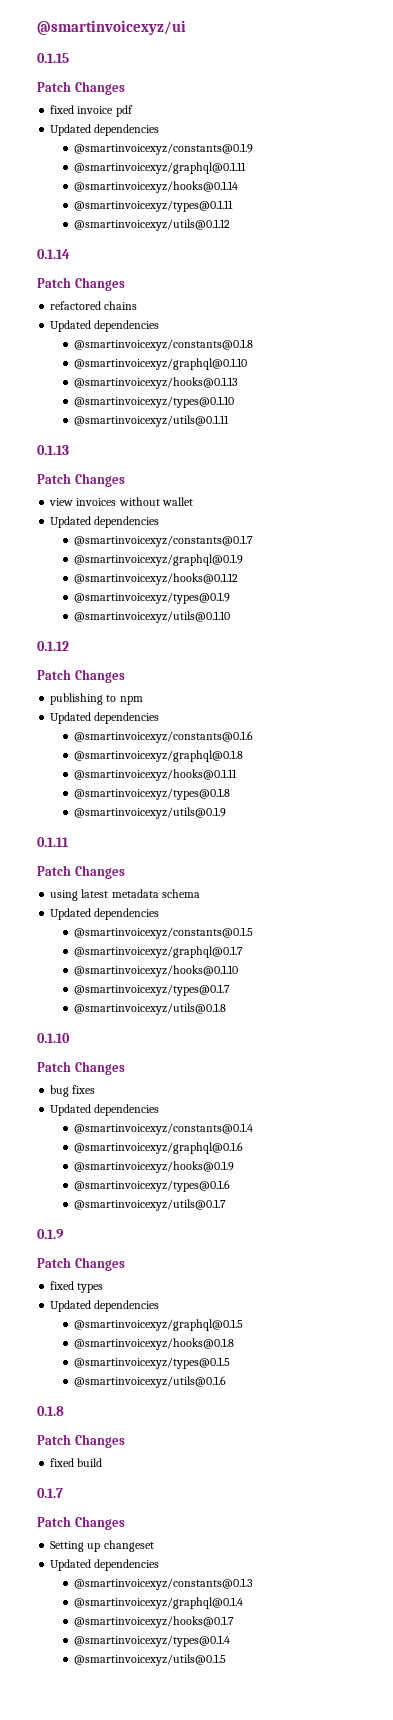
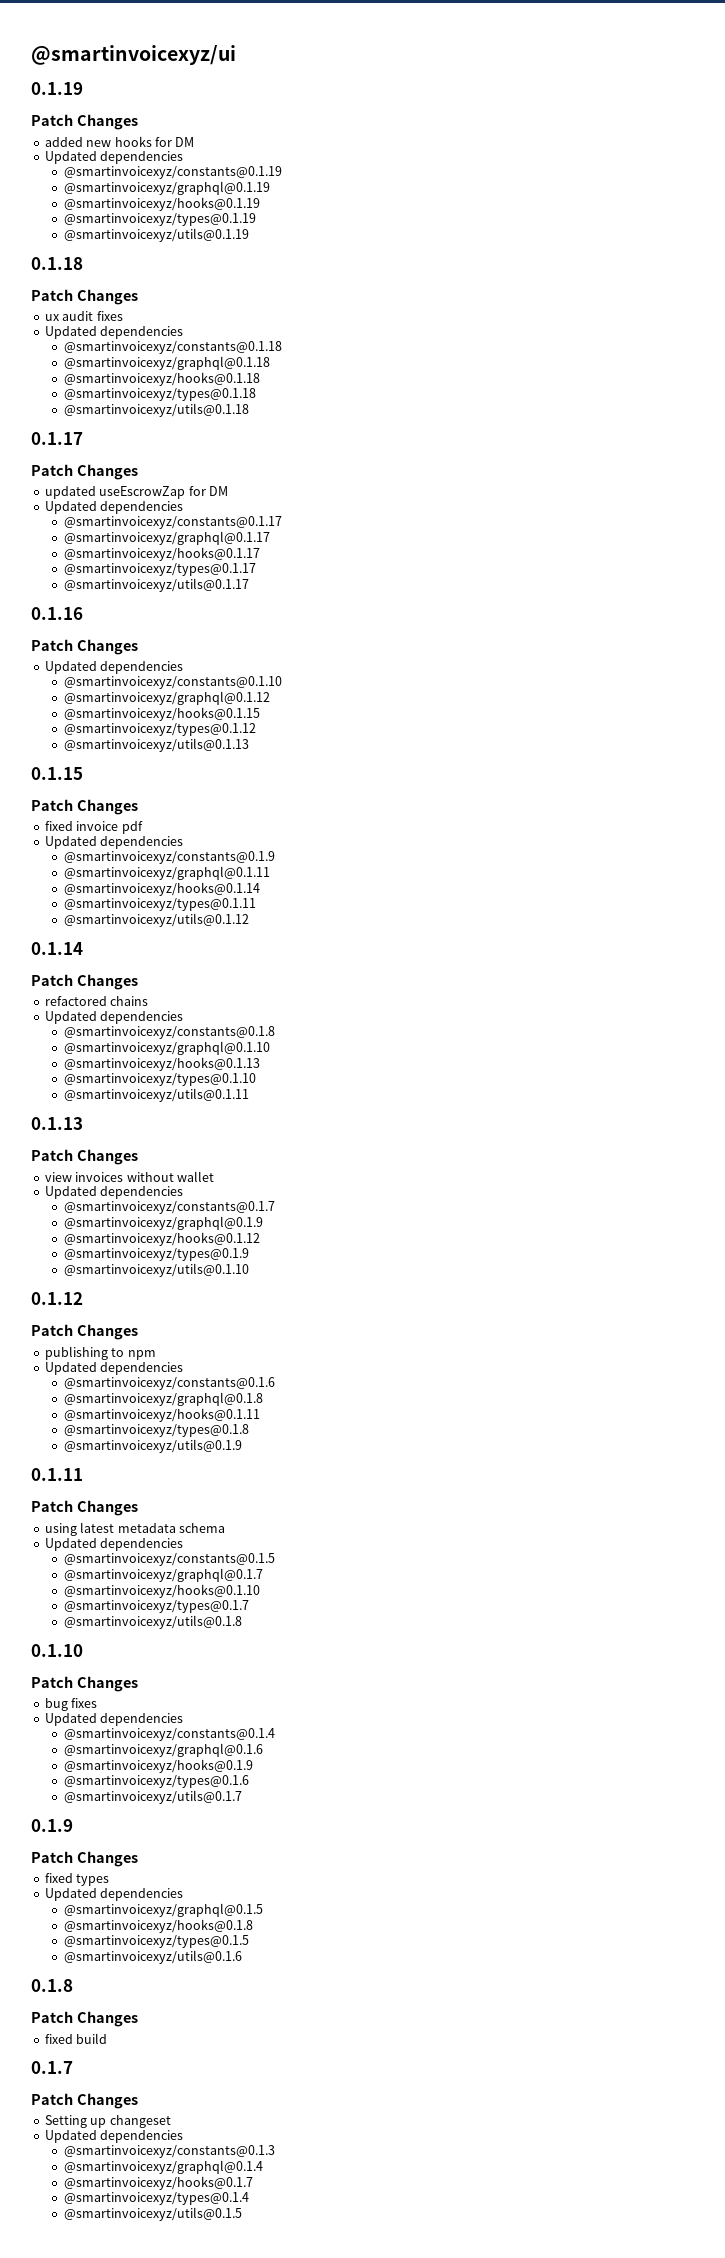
+ 0.1.19
+ Patch Changes
+ added new hooks for DM
+ Updated dependencies
+ @smartinvoicexyz/constants@0.1.19
+ @smartinvoicexyz/graphql@0.1.19
+ @smartinvoicexyz/hooks@0.1.19
+ @smartinvoicexyz/types@0.1.19
+ @smartinvoicexyz/utils@0.1.19
+ 0.1.18
+ Patch Changes
+ ux audit fixes
+ Updated dependencies
+ @smartinvoicexyz/constants@0.1.18
+ @smartinvoicexyz/graphql@0.1.18
+ @smartinvoicexyz/hooks@0.1.18
+ @smartinvoicexyz/types@0.1.18
+ @smartinvoicexyz/utils@0.1.18
+ 0.1.17
+ Patch Changes
+ updated useEscrowZap for DM
+ Updated dependencies
+ @smartinvoicexyz/constants@0.1.17
+ @smartinvoicexyz/graphql@0.1.17
+ @smartinvoicexyz/hooks@0.1.17
+ @smartinvoicexyz/types@0.1.17
+ @smartinvoicexyz/utils@0.1.17
+ 0.1.16
+ Patch Changes
+ Updated dependencies
+ @smartinvoicexyz/constants@0.1.10
+ @smartinvoicexyz/graphql@0.1.12
+ @smartinvoicexyz/hooks@0.1.15
+ @smartinvoicexyz/types@0.1.12
+ @smartinvoicexyz/utils@0.1.13

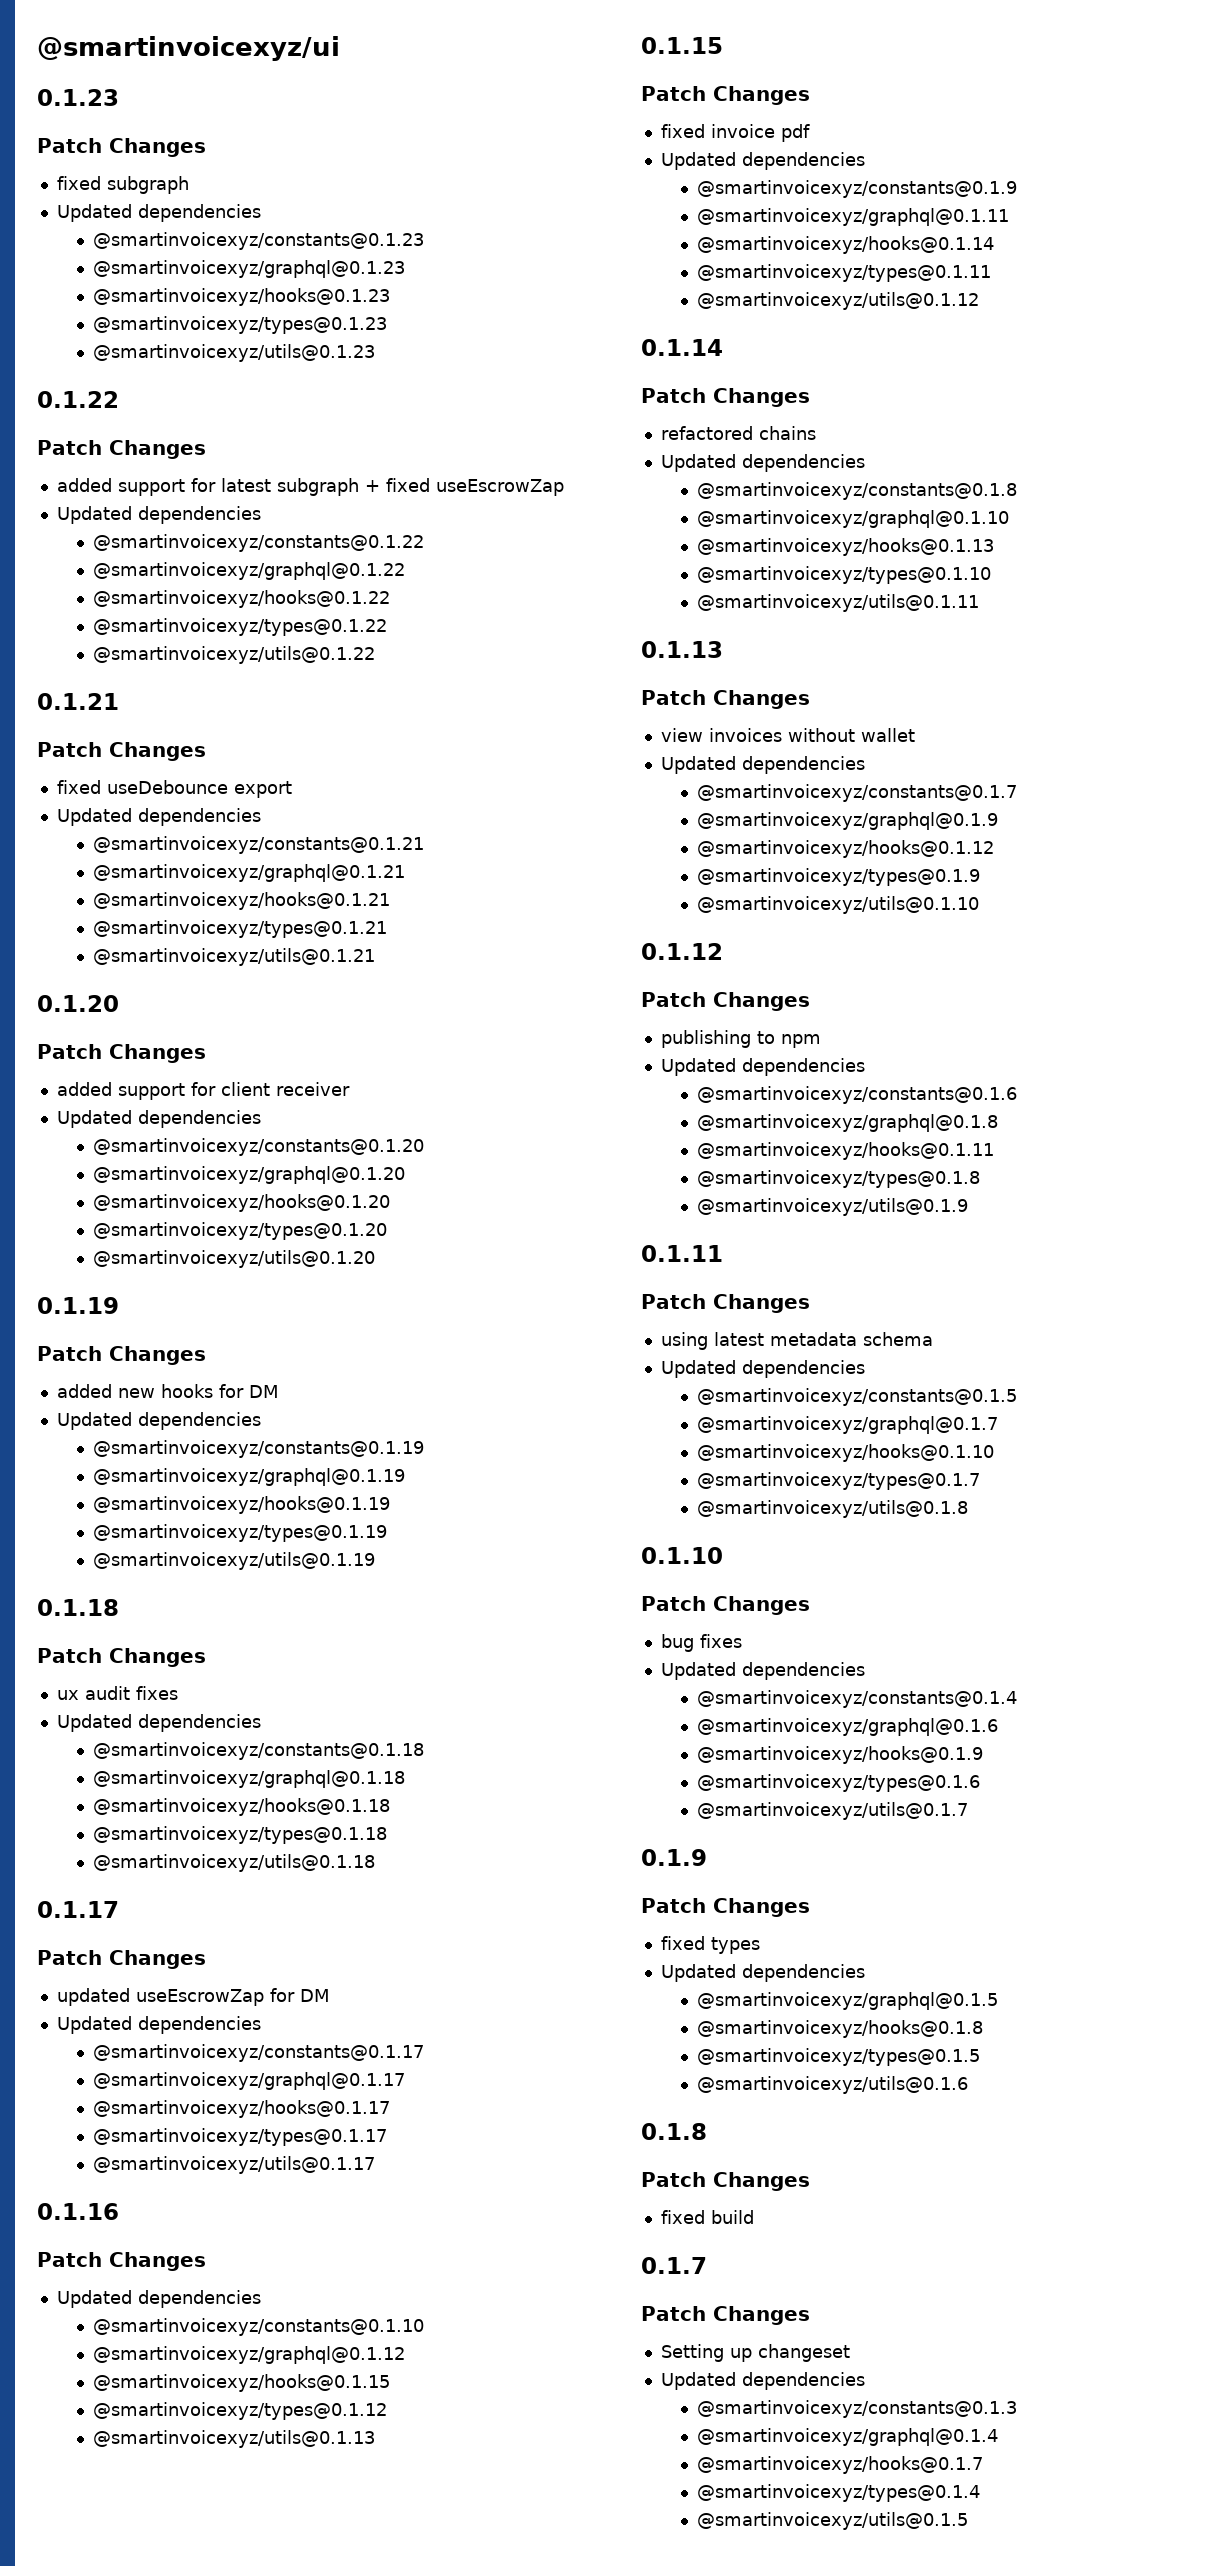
+ 0.1.23
+ Patch Changes
+ fixed subgraph
+ Updated dependencies
+ @smartinvoicexyz/constants@0.1.23
+ @smartinvoicexyz/graphql@0.1.23
+ @smartinvoicexyz/hooks@0.1.23
+ @smartinvoicexyz/types@0.1.23
+ @smartinvoicexyz/utils@0.1.23
+ 0.1.22
+ Patch Changes
+ added support for latest subgraph + fixed useEscrowZap
+ Updated dependencies
+ @smartinvoicexyz/constants@0.1.22
+ @smartinvoicexyz/graphql@0.1.22
+ @smartinvoicexyz/hooks@0.1.22
+ @smartinvoicexyz/types@0.1.22
+ @smartinvoicexyz/utils@0.1.22
+ 0.1.21
+ Patch Changes
+ fixed useDebounce export
+ Updated dependencies
+ @smartinvoicexyz/constants@0.1.21
+ @smartinvoicexyz/graphql@0.1.21
+ @smartinvoicexyz/hooks@0.1.21
+ @smartinvoicexyz/types@0.1.21
+ @smartinvoicexyz/utils@0.1.21
+ 0.1.20
+ Patch Changes
+ added support for client receiver
+ Updated dependencies
+ @smartinvoicexyz/constants@0.1.20
+ @smartinvoicexyz/graphql@0.1.20
+ @smartinvoicexyz/hooks@0.1.20
+ @smartinvoicexyz/types@0.1.20
+ @smartinvoicexyz/utils@0.1.20

